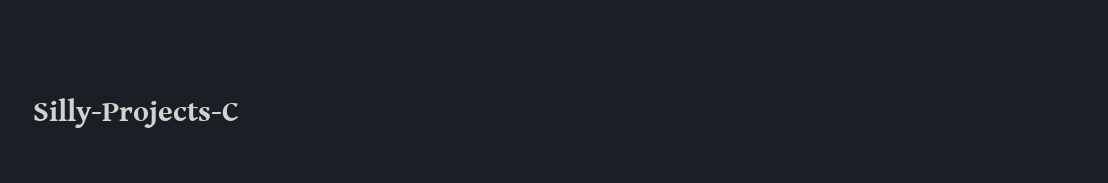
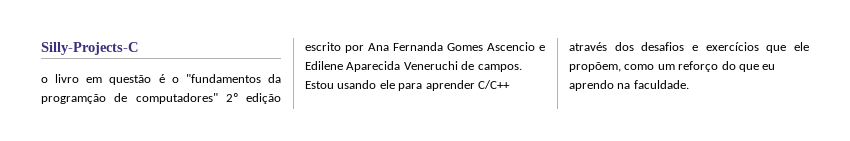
+ o livro em questão é o "fundamentos da programção de computadores" 2º edição escrito por Ana Fernanda Gomes Ascencio e Edilene Aparecida Veneruchi de campos. Estou usando ele para aprender C/C++ através dos desafios e exercícios que ele propõem, como um reforço do que eu aprendo na faculdade.

